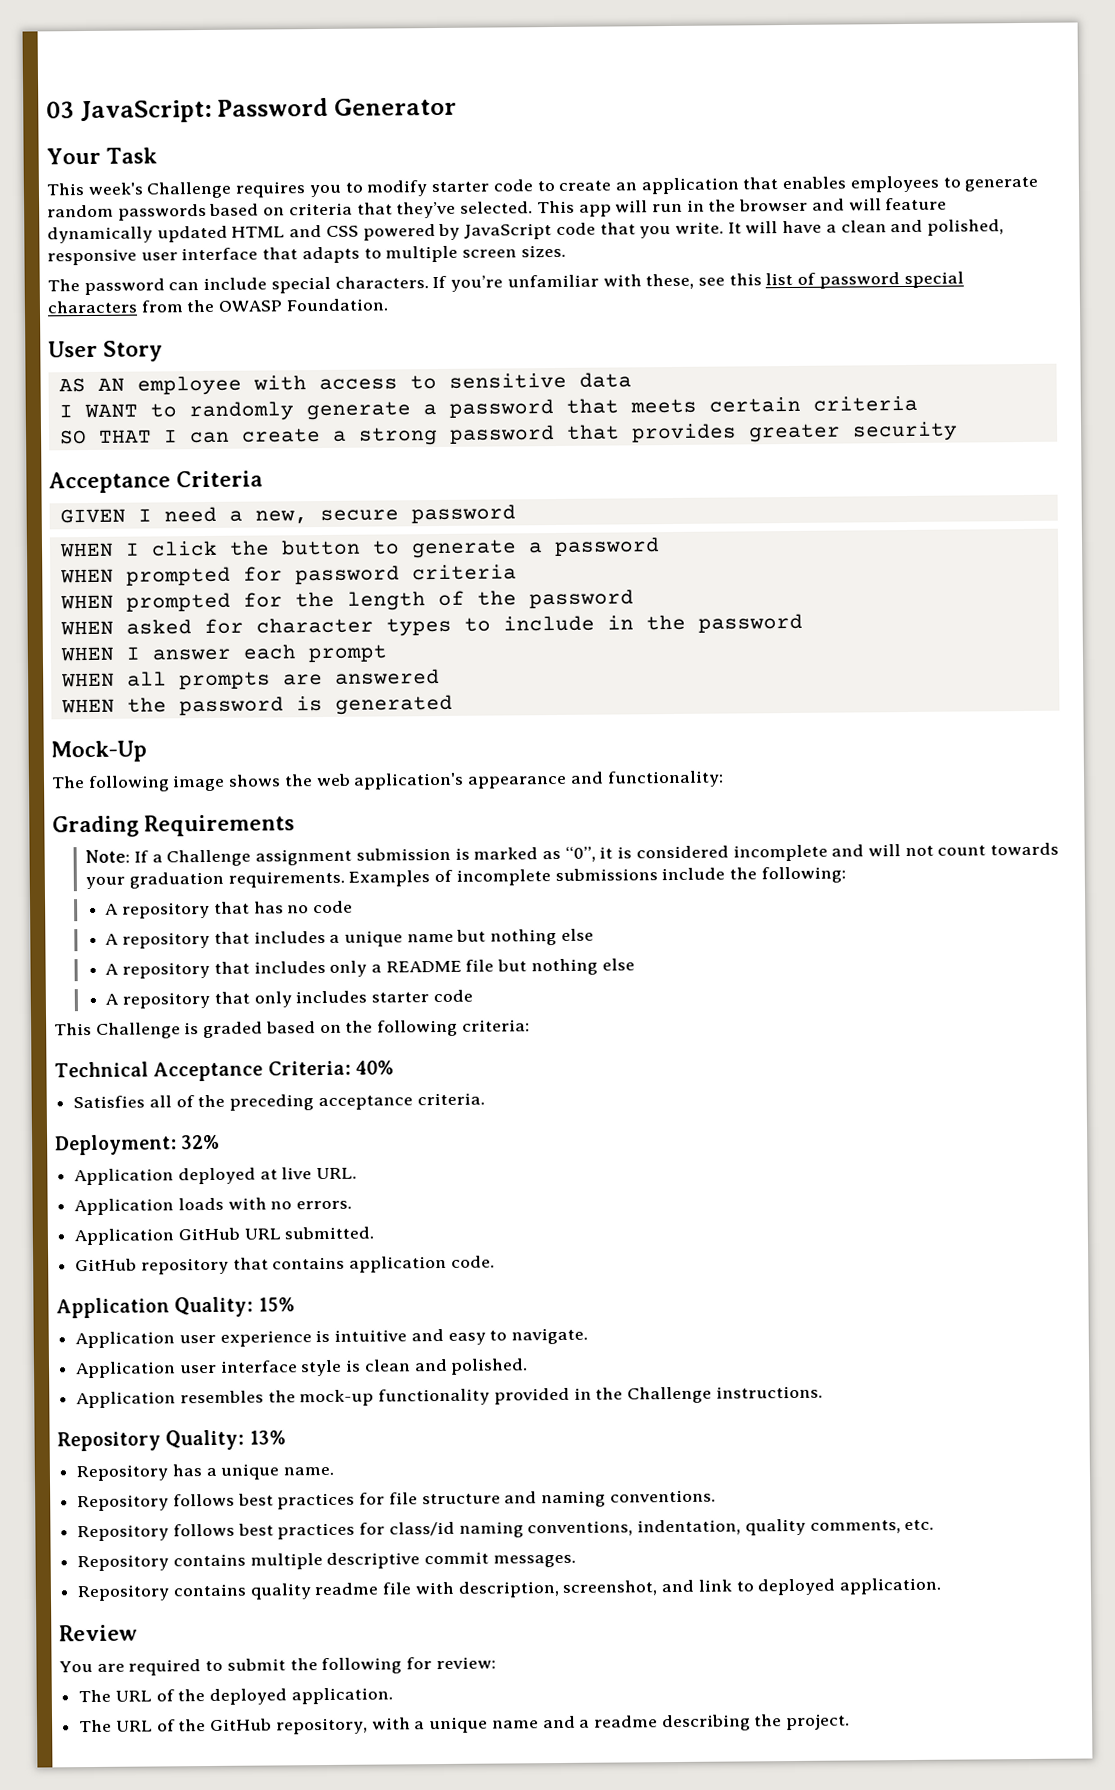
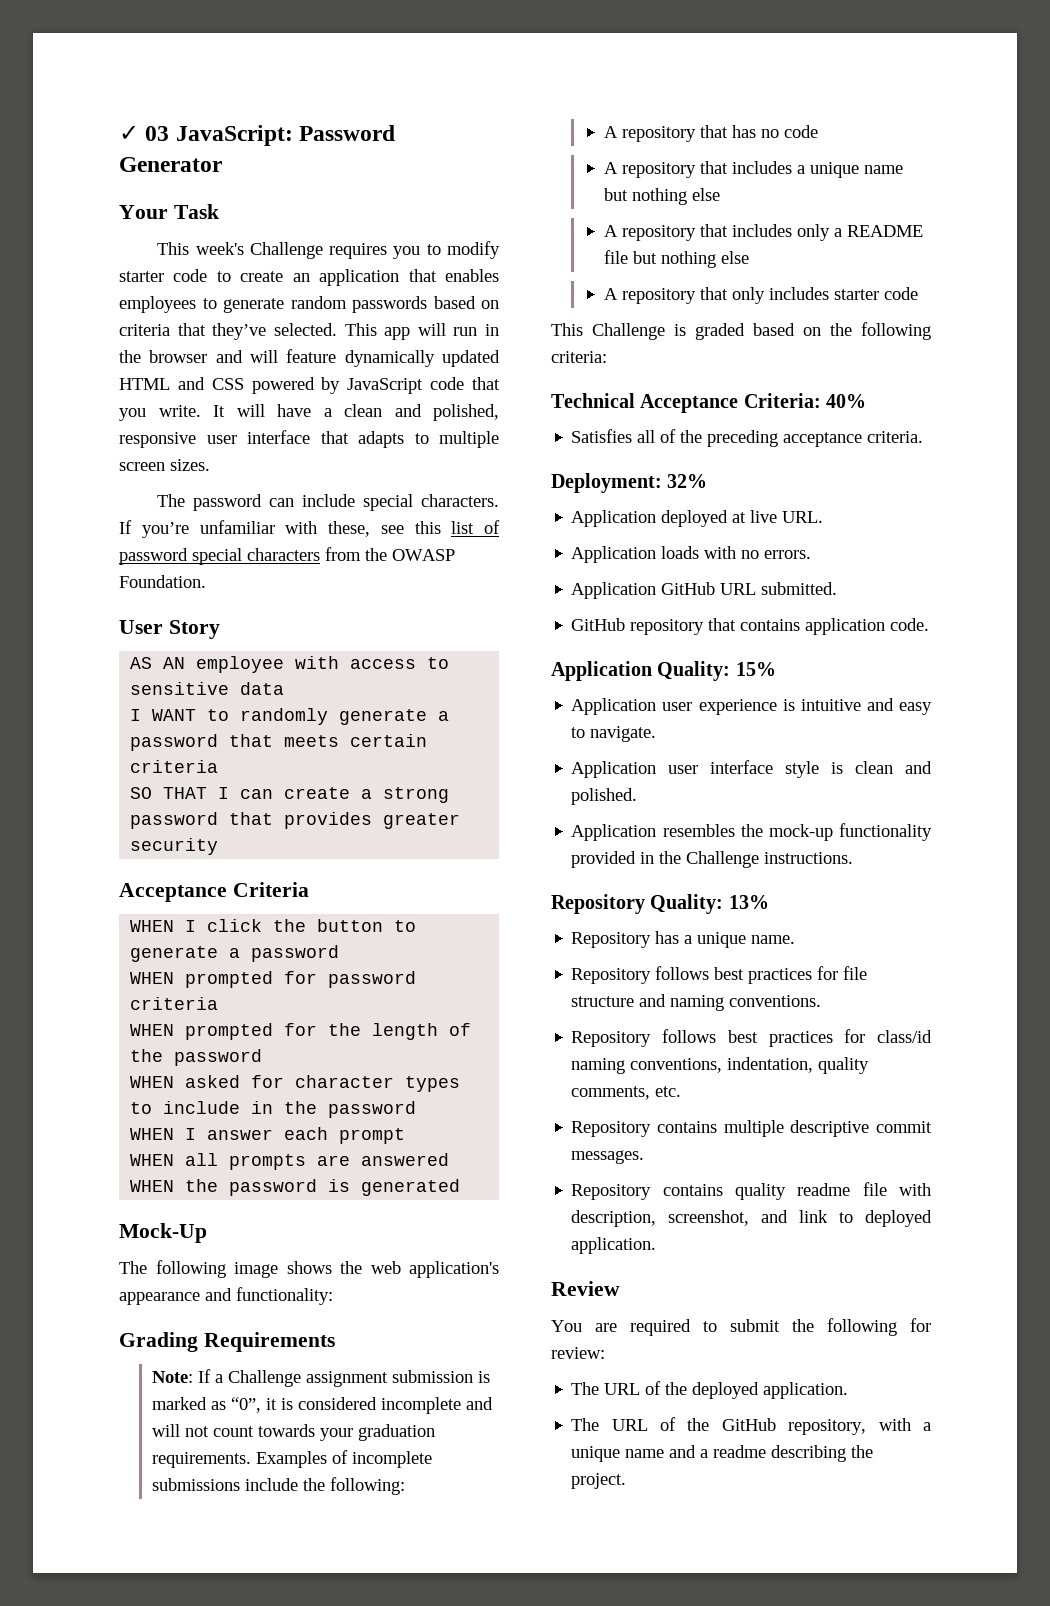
- 03 JavaScript: Password Generator
+ ✓ 03 JavaScript: Password Generator
- GIVEN I need a new, secure password

